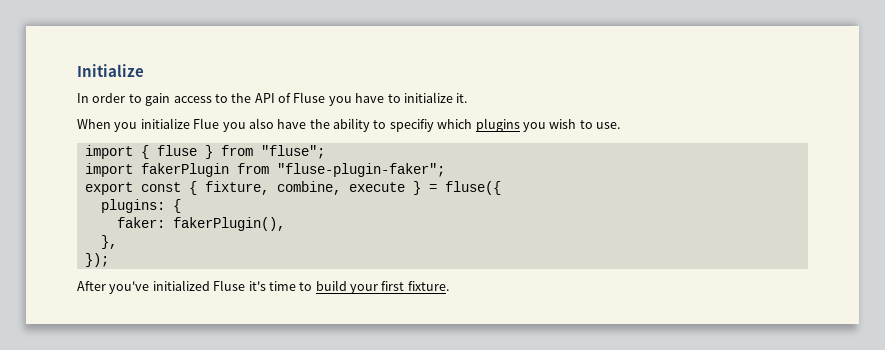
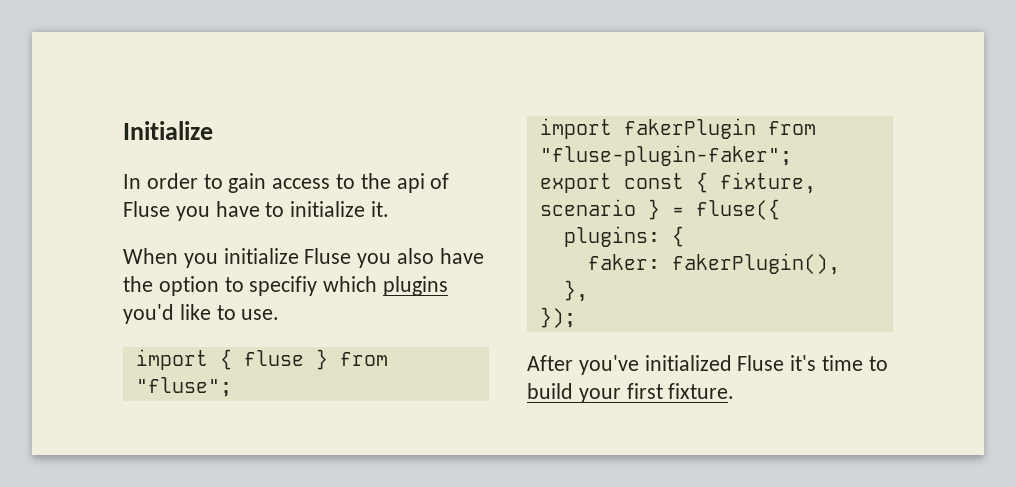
- In order to gain access to the API of Fluse you have to initialize it.
+ In order to gain access to the api of Fluse you have to initialize it.
- When you initialize Flue you also have the ability to specifiy which plugins you wish to use.
+ When you initialize Fluse you also have the option to specifiy which plugins you'd like to use.
- export const { fixture, combine, execute } = fluse({
+ export const { fixture, scenario } = fluse({

